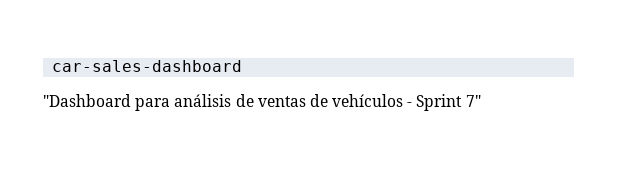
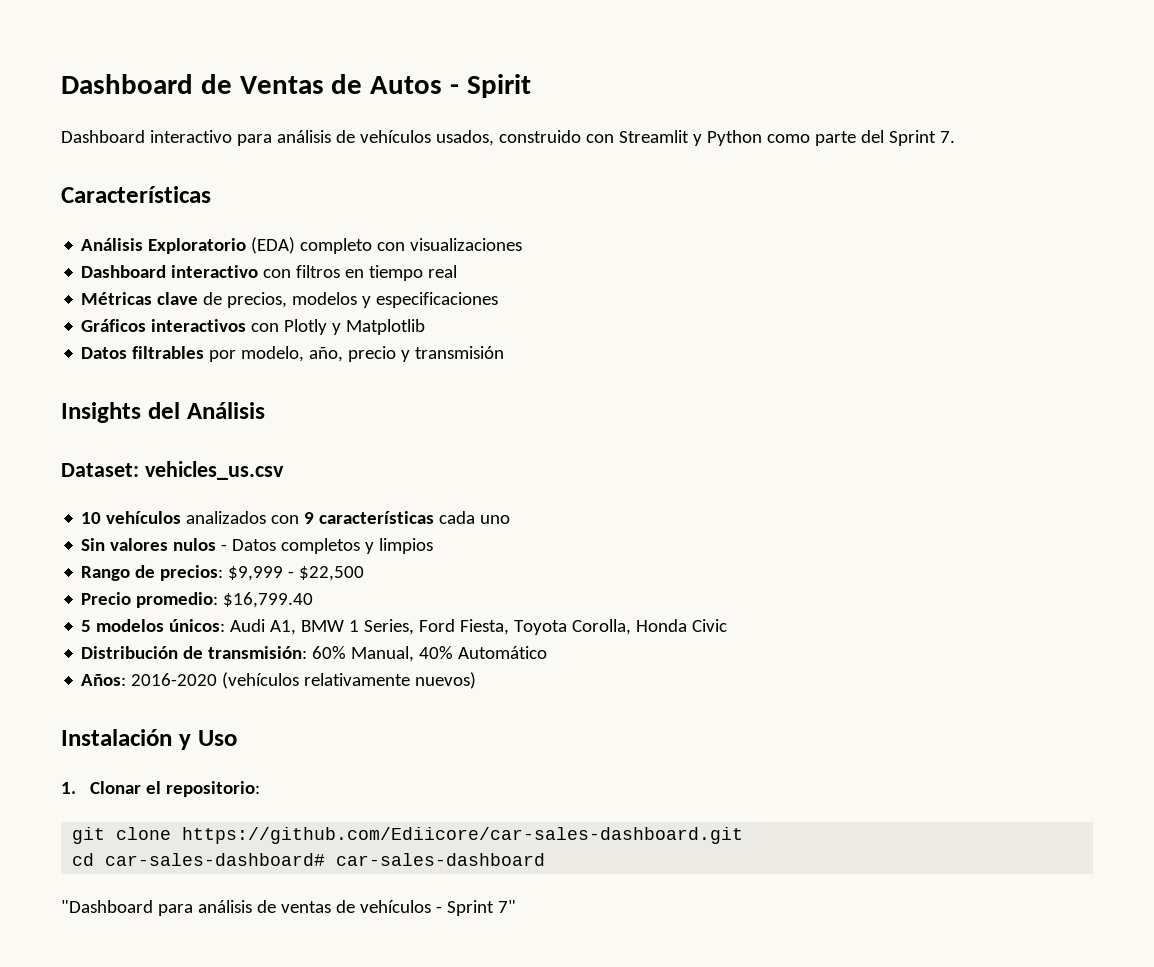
- car-sales-dashboard
+ Dashboard de Ventas de Autos - Spirit
+ Dashboard interactivo para análisis de vehículos usados, construido con Streamlit y Python como parte del Sprint 7.
+ Características
+ Análisis Exploratorio (EDA) completo con visualizaciones
+ Dashboard interactivo con filtros en tiempo real
+ Métricas clave de precios, modelos y especificaciones
+ Gráficos interactivos con Plotly y Matplotlib
+ Datos filtrables por modelo, año, precio y transmisión
+ Insights del Análisis
+ Dataset: vehicles_us.csv
+ 10 vehículos analizados con 9 características cada uno
+ Sin valores nulos - Datos completos y limpios
+ Rango de precios: $9,999 - $22,500
+ Precio promedio: $16,799.40
+ 5 modelos únicos: Audi A1, BMW 1 Series, Ford Fiesta, Toyota Corolla, Honda Civic
+ Distribución de transmisión: 60% Manual, 40% Automático
+ Años: 2016-2020 (vehículos relativamente nuevos)
+ Instalación y Uso
+ 1. Clonar el repositorio:
+ git clone https://github.com/Ediicore/car-sales-dashboard.git
+ cd car-sales-dashboard# car-sales-dashboard

